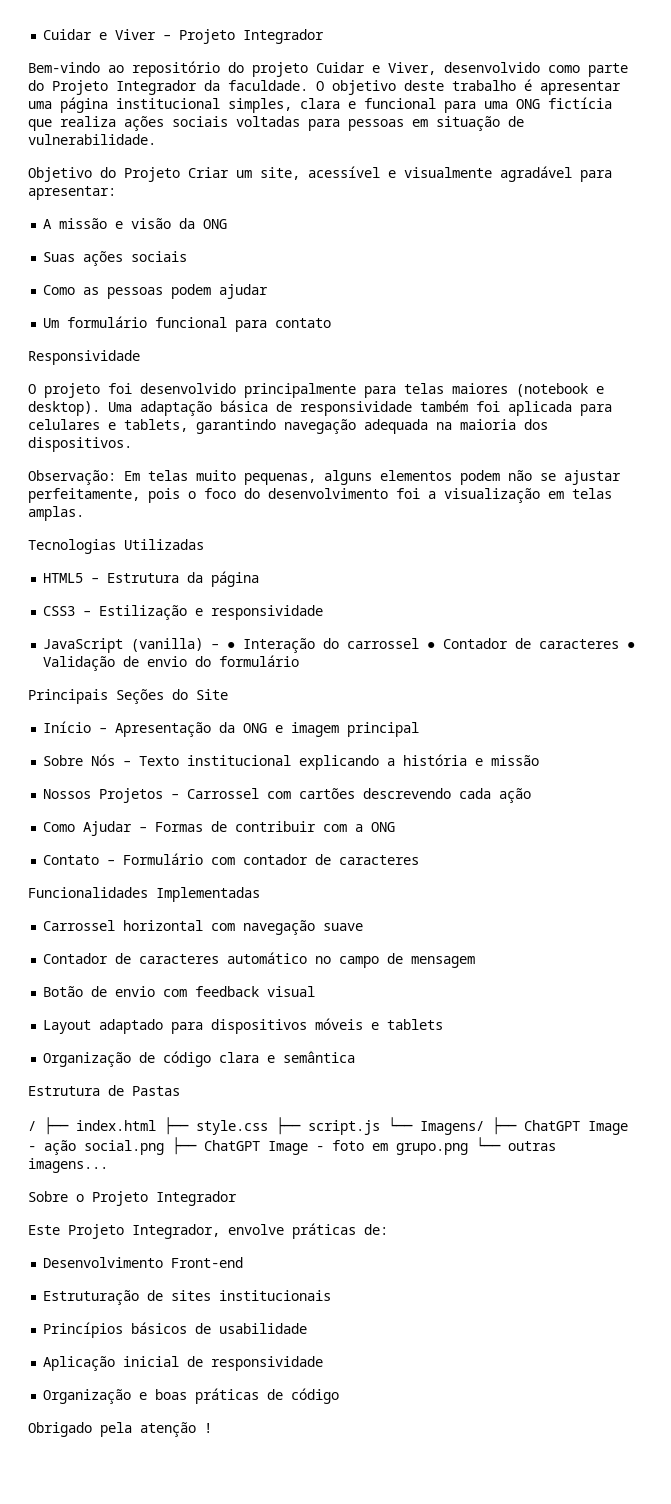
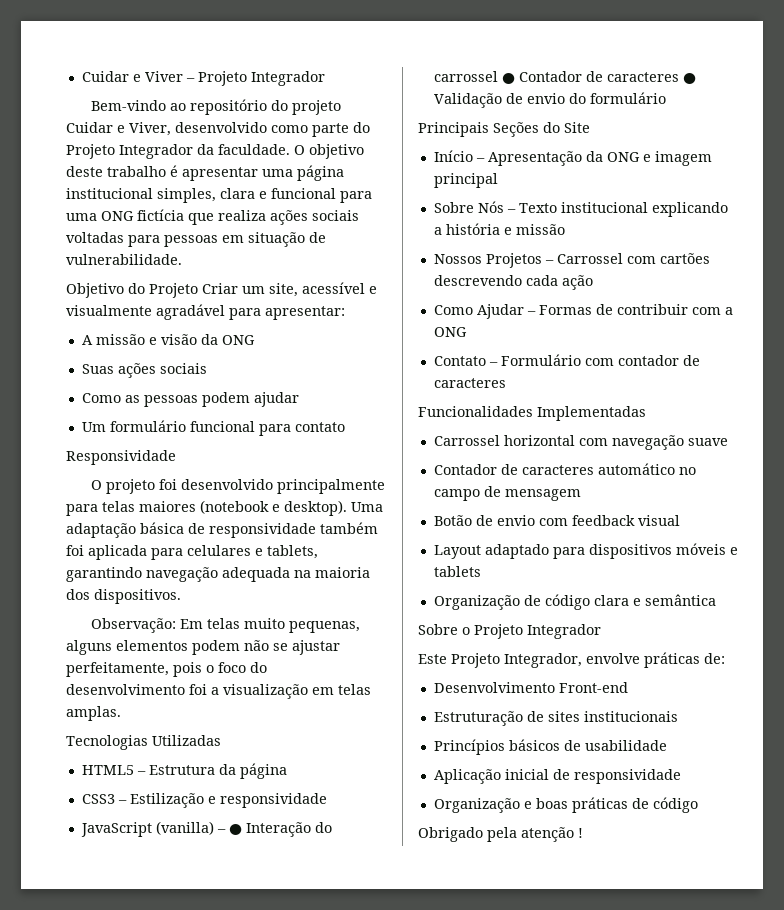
- Estrutura de Pastas
- / ├── index.html ├── style.css ├── script.js └── Imagens/ ├── ChatGPT Image - ação social.png ├── ChatGPT Image - foto em grupo.png └── outras imagens...

